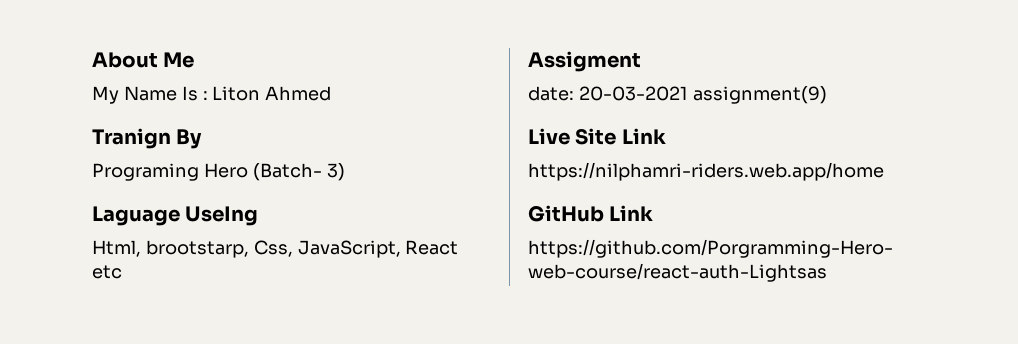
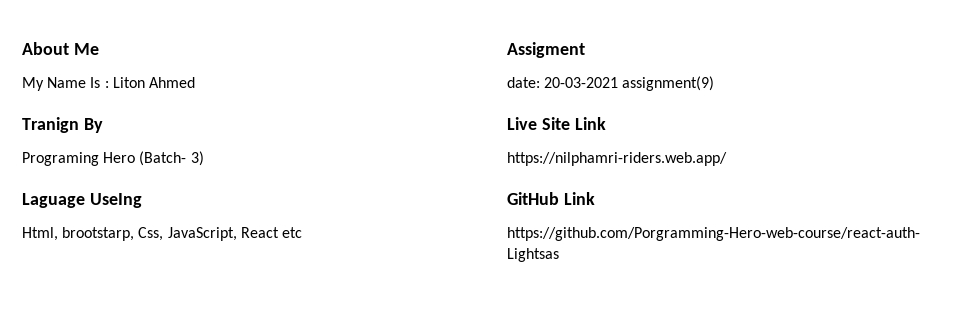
- https://nilphamri-riders.web.app/home
+ https://nilphamri-riders.web.app/

